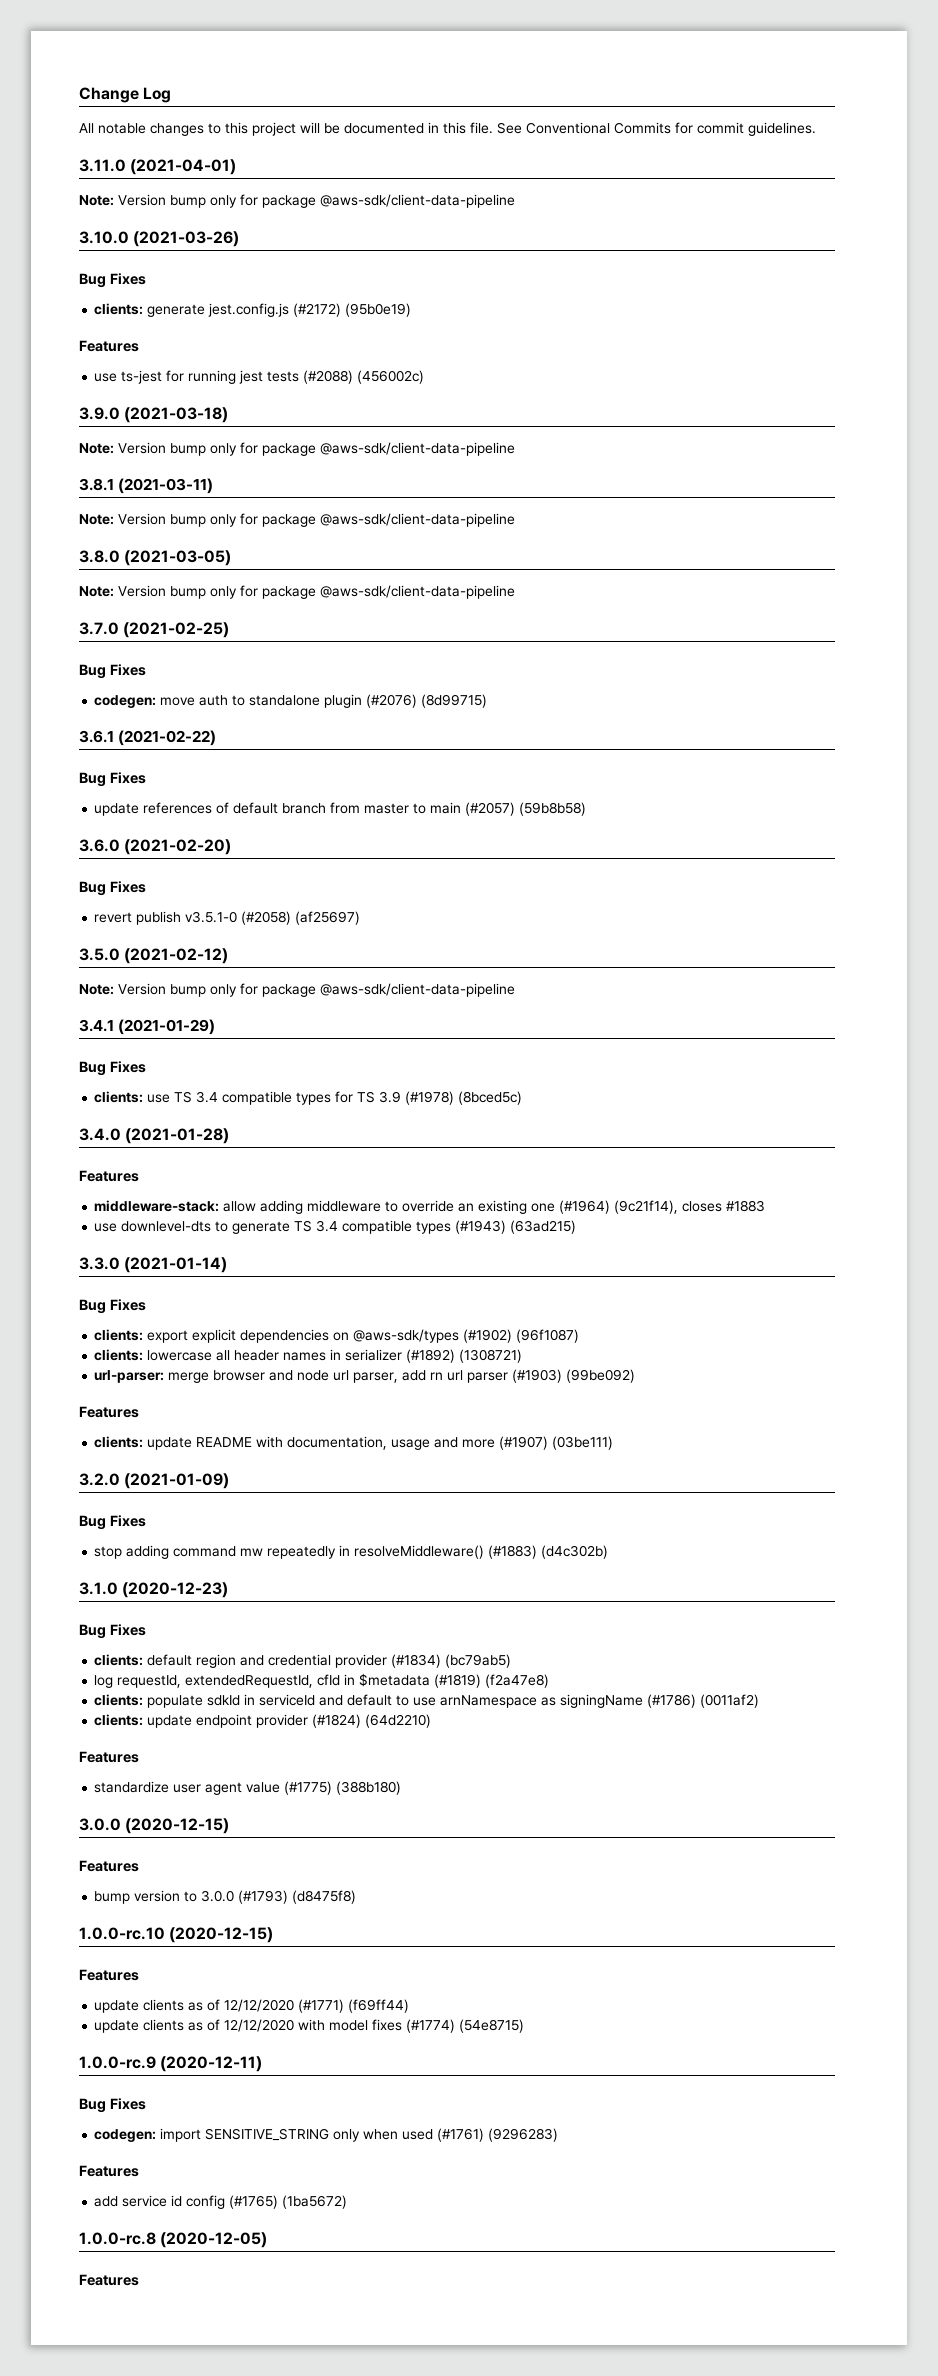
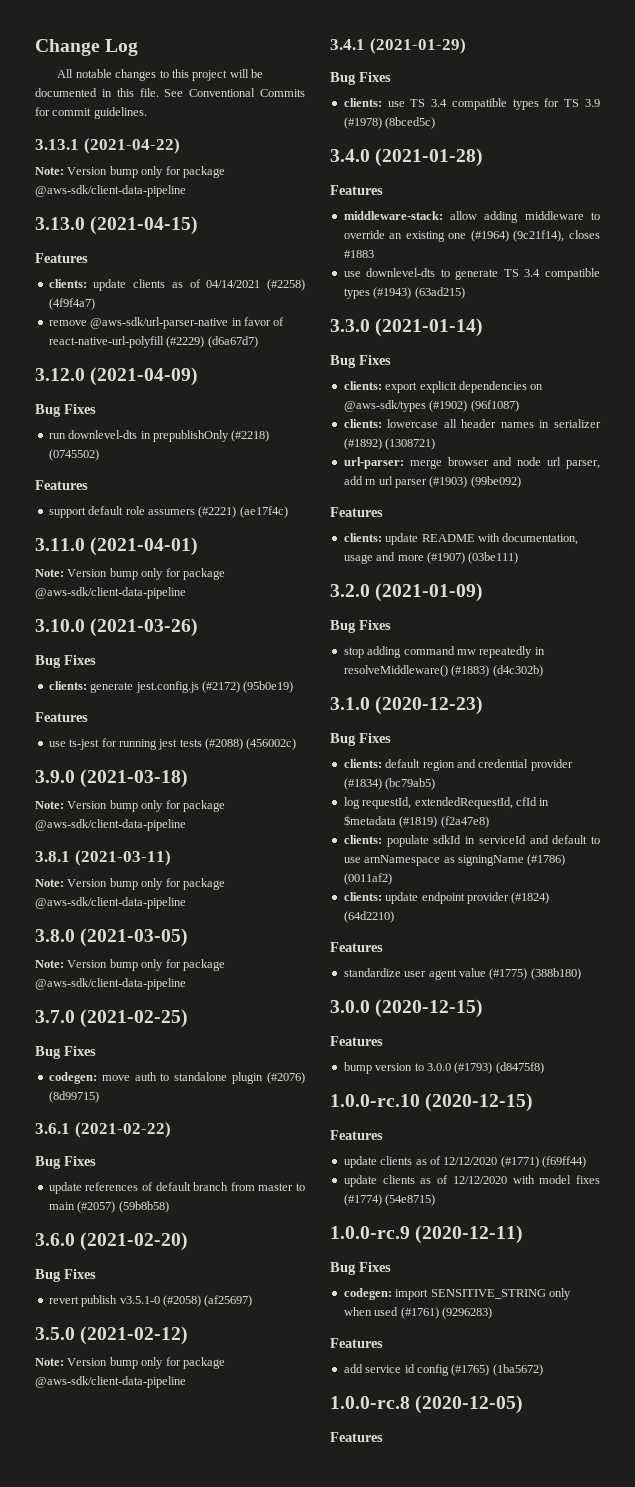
+ 3.13.1 (2021-04-22)
+ Note: Version bump only for package @aws-sdk/client-data-pipeline
+ 3.13.0 (2021-04-15)
+ Features
+ clients: update clients as of 04/14/2021 (#2258) (4f9f4a7)
+ remove @aws-sdk/url-parser-native in favor of react-native-url-polyfill (#2229) (d6a67d7)
+ 3.12.0 (2021-04-09)
+ Bug Fixes
+ run downlevel-dts in prepublishOnly (#2218) (0745502)
+ Features
+ support default role assumers (#2221) (ae17f4c)

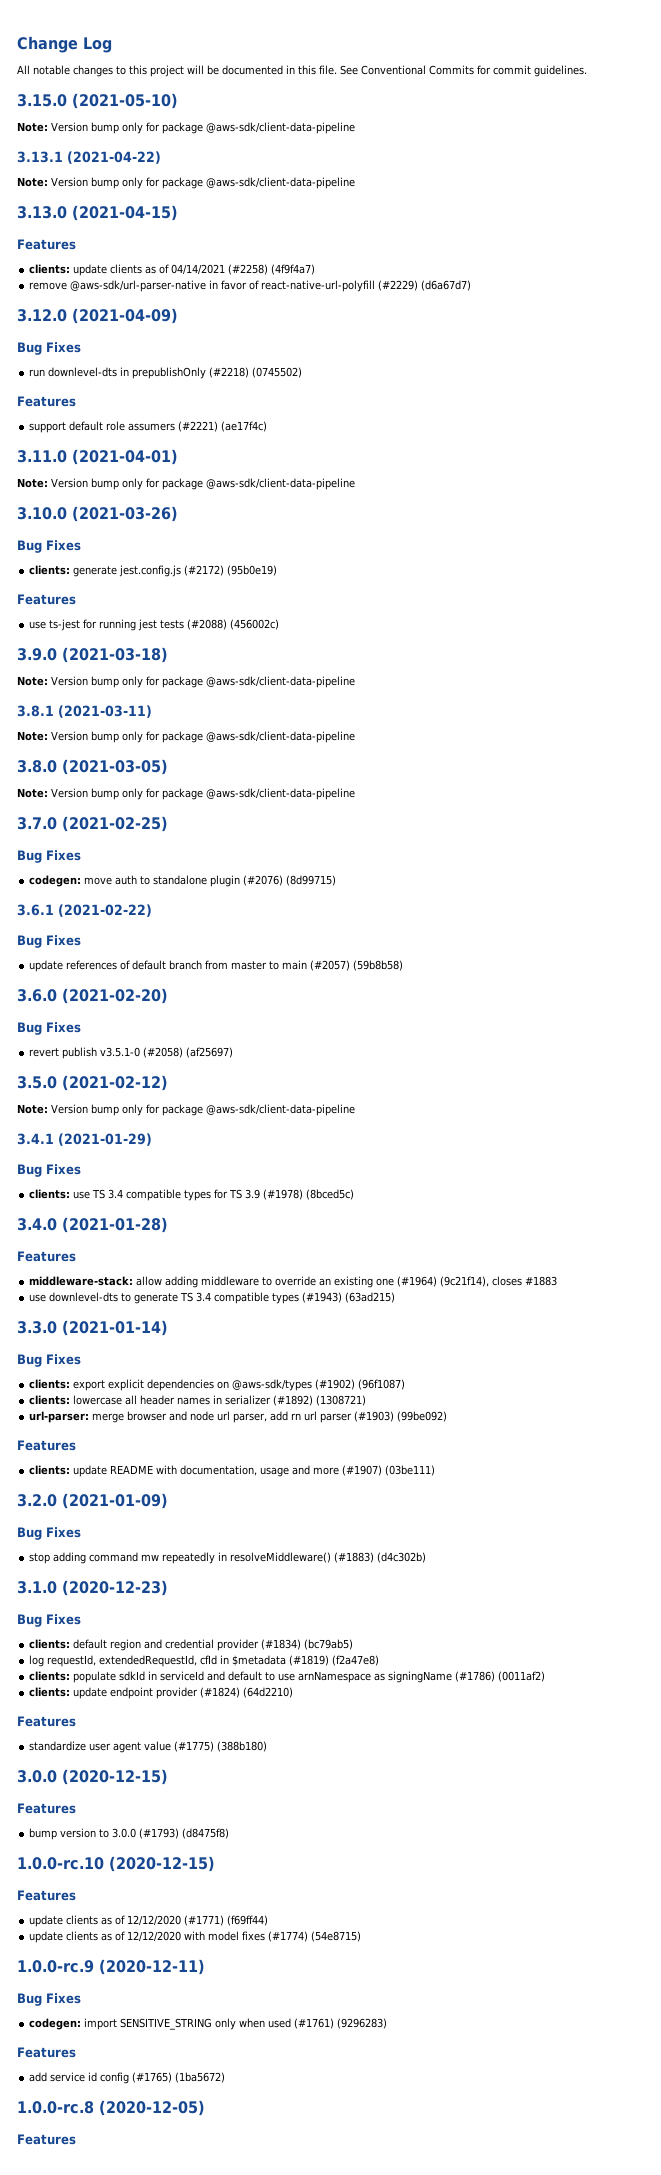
+ 3.15.0 (2021-05-10)
+ Note: Version bump only for package @aws-sdk/client-data-pipeline

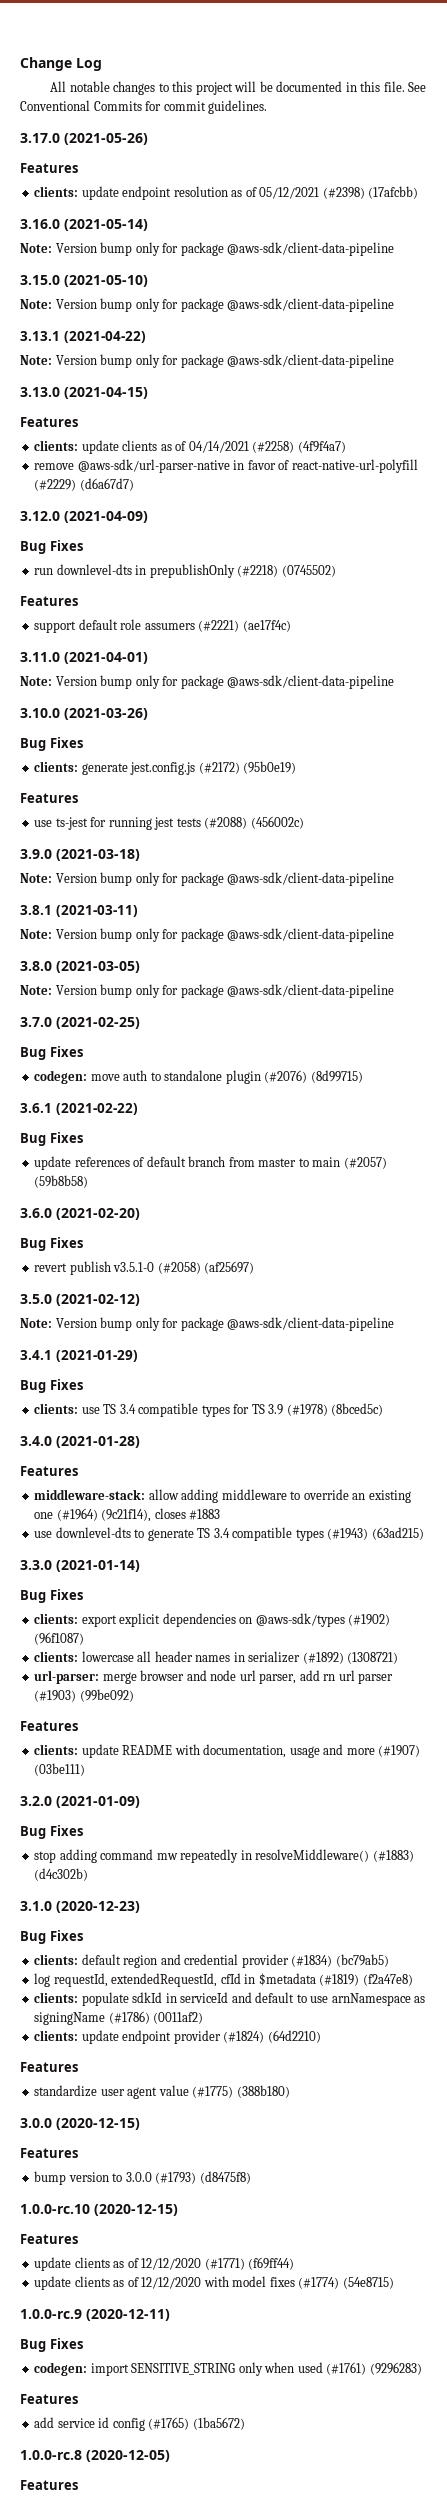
+ 3.17.0 (2021-05-26)
+ Features
+ clients: update endpoint resolution as of 05/12/2021 (#2398) (17afcbb)
+ 3.16.0 (2021-05-14)
+ Note: Version bump only for package @aws-sdk/client-data-pipeline

